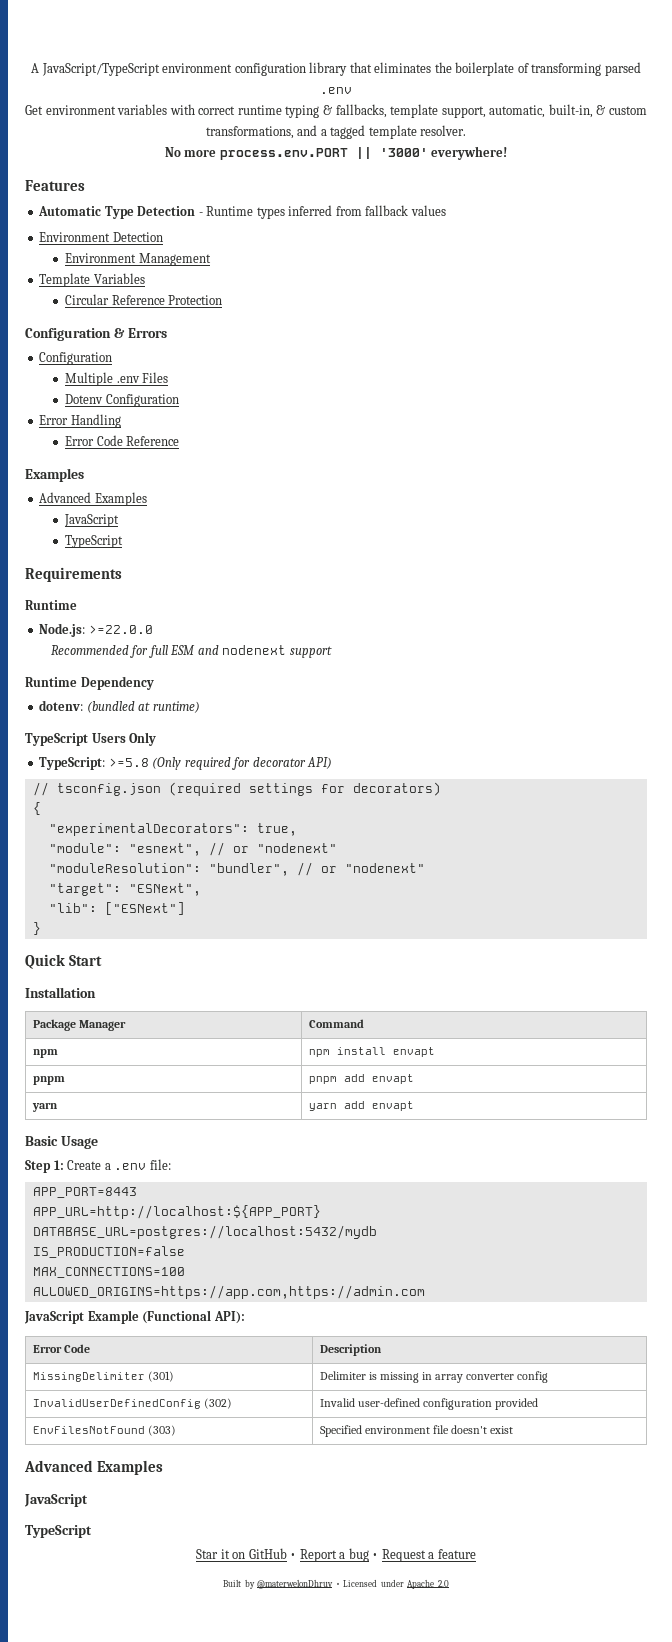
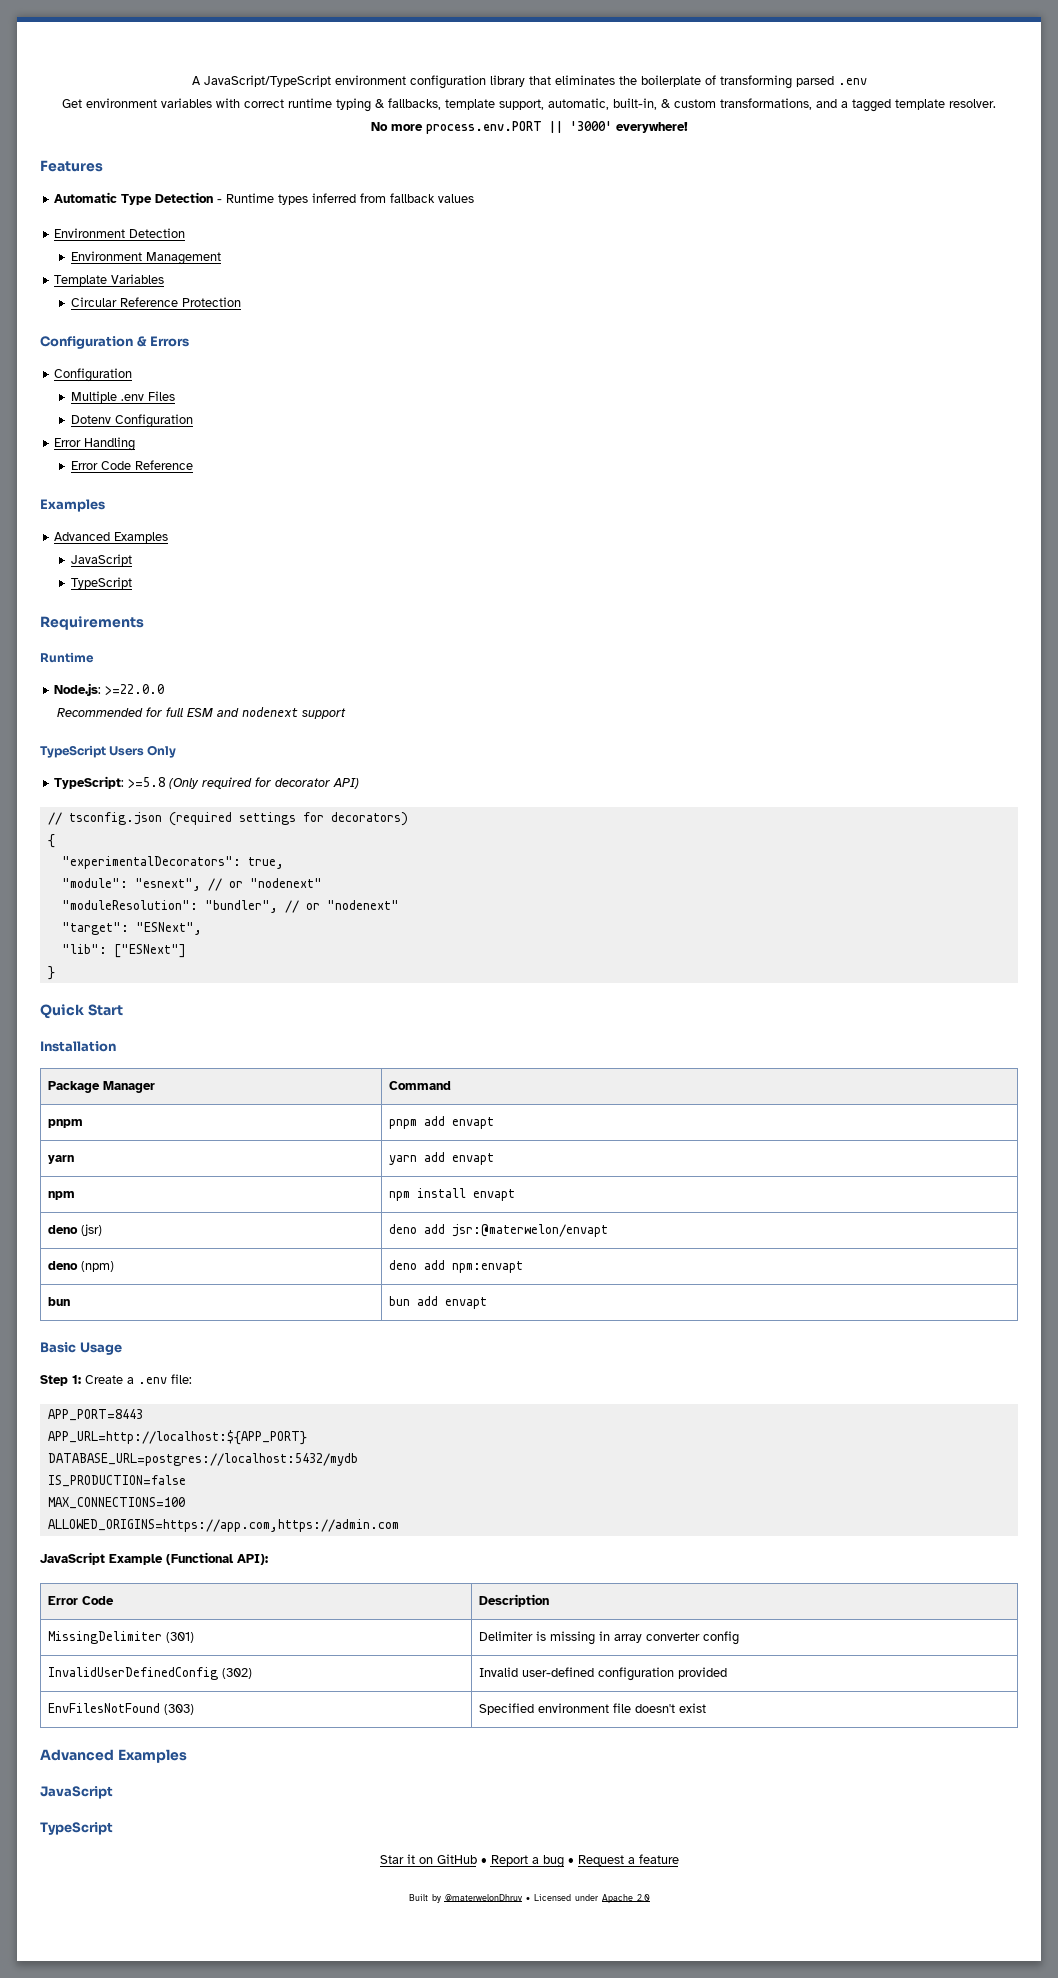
- Runtime Dependency
- dotenv: (bundled at runtime)
- npm | npm install envapt
+ npm | npm install envapt
+ deno (jsr) | deno add jsr:@materwelon/envapt
+ deno (npm) | deno add npm:envapt
+ bun | bun add envapt

